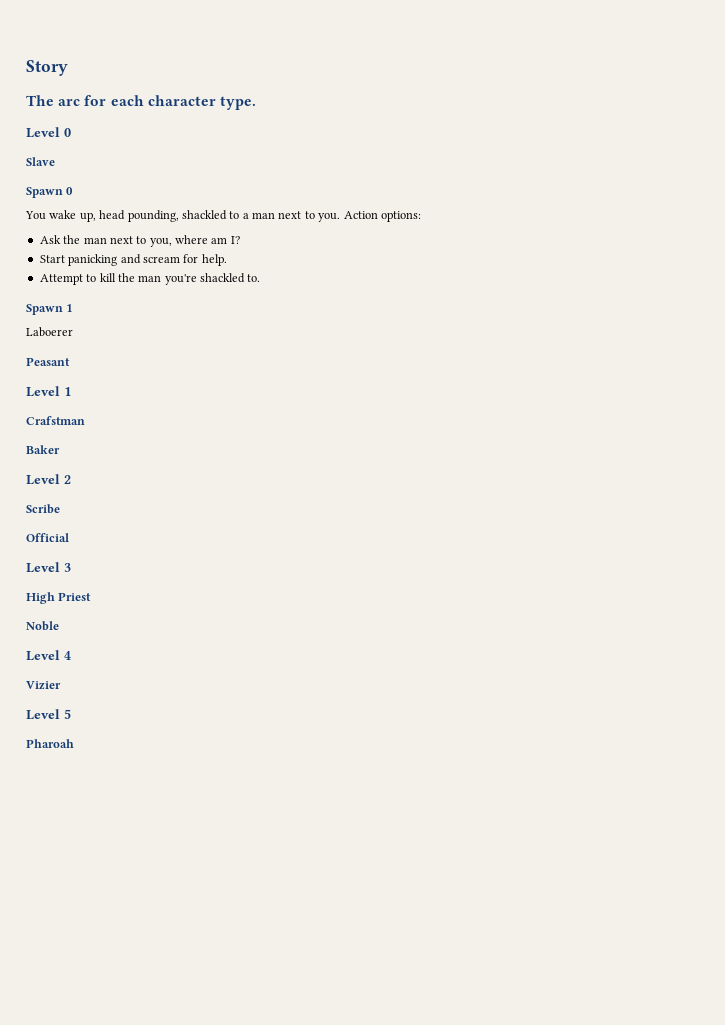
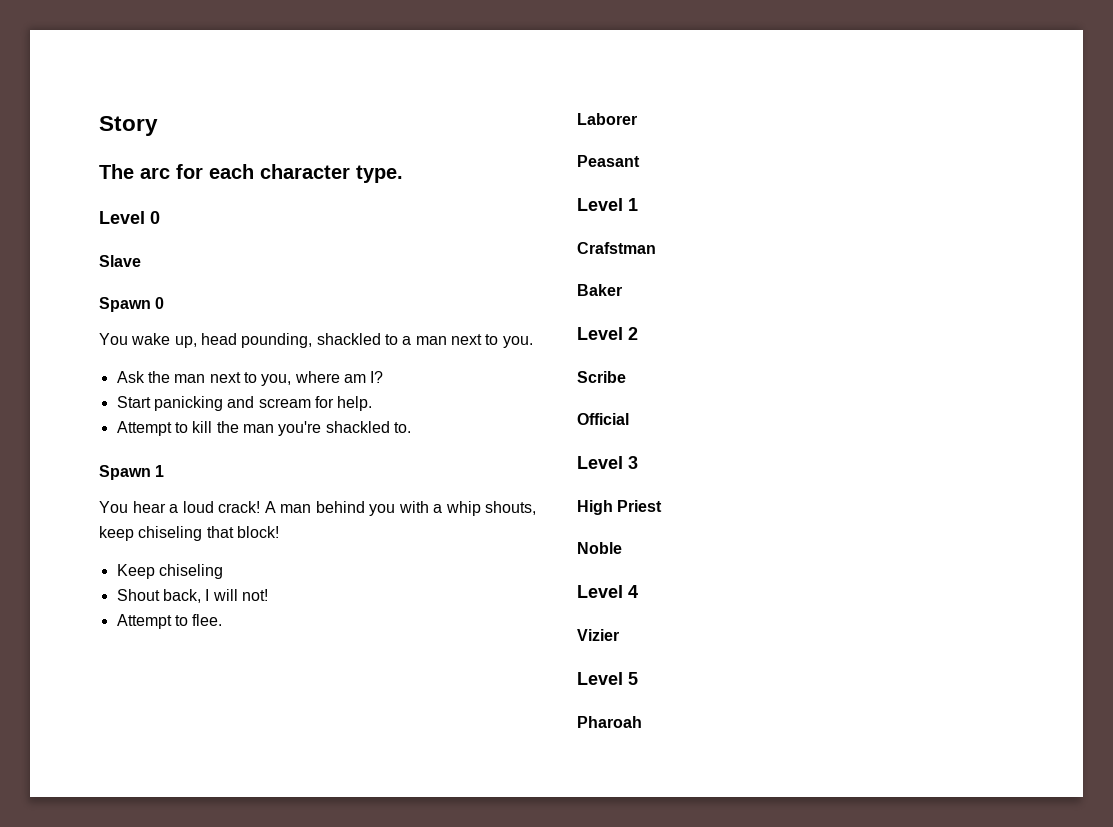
- Action options:
- Laboerer
+ You hear a loud crack! A man behind you with a whip shouts, keep chiseling that block!
+ Keep chiseling
+ Shout back, I will not!
+ Attempt to flee.
+ Laborer

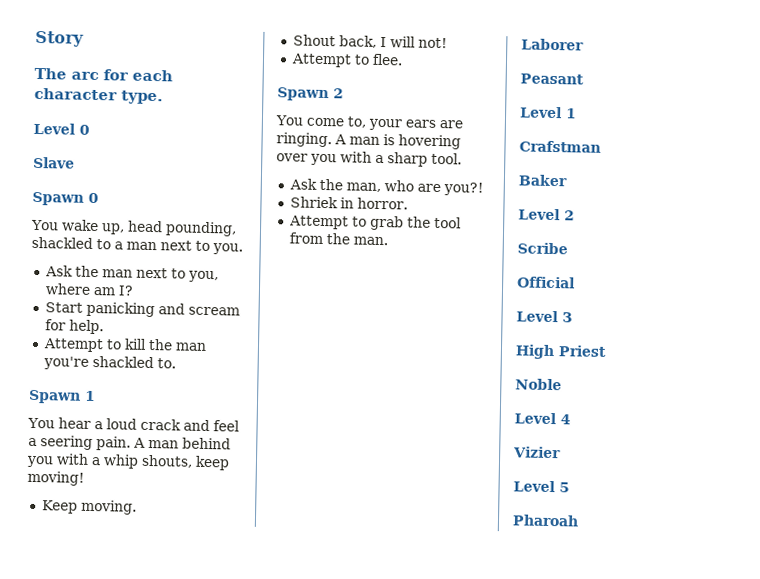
- You hear a loud crack!
+ You hear a loud crack and feel a seering pain.
- A man behind you with a whip shouts, keep chiseling that block!
+ A man behind you with a whip shouts, keep moving!
- Keep chiseling
+ Keep moving.
+ Spawn 2
+ You come to, your ears are ringing. A man is hovering over you with a sharp tool.
+ Ask the man, who are you?!
+ Shriek in horror.
+ Attempt to grab the tool from the man.

